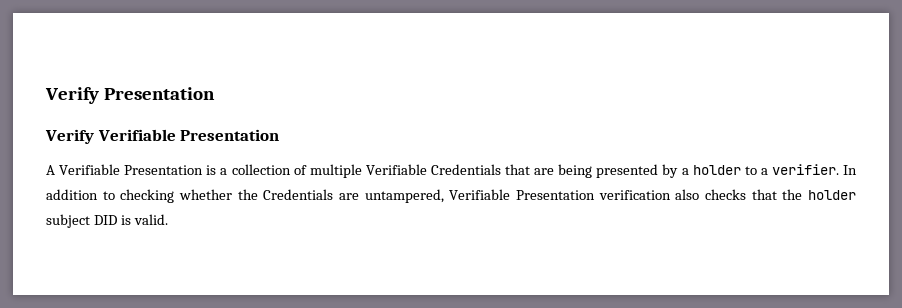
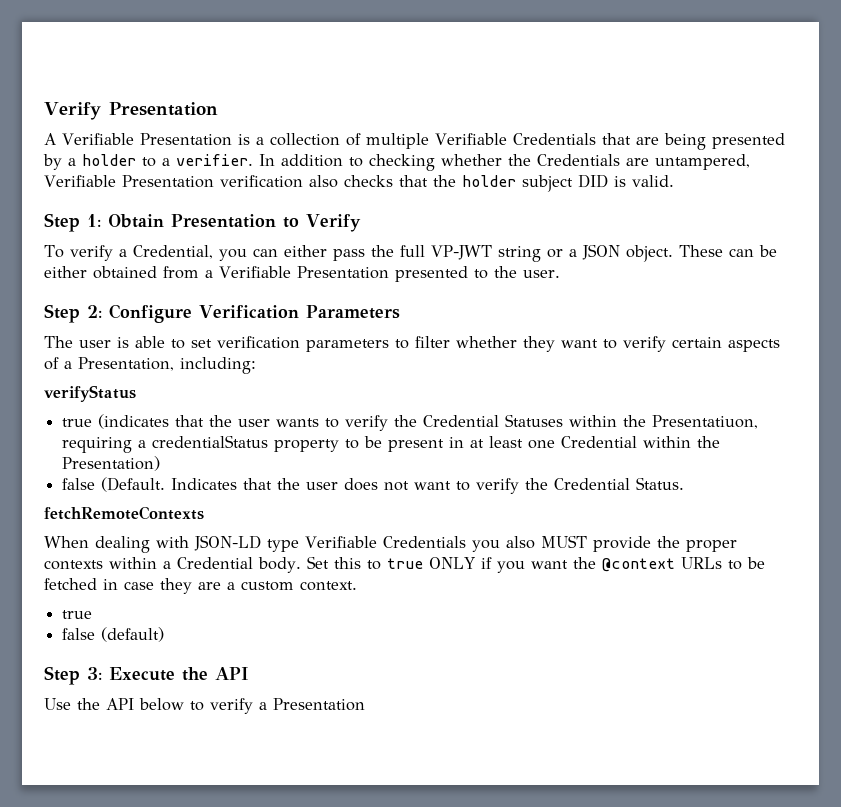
- Verify Verifiable Presentation
+ Step 1: Obtain Presentation to Verify
+ To verify a Credential, you can either pass the full VP-JWT string or a JSON object. These can be either obtained from a Verifiable Presentation presented to the user.
+ Step 2: Configure Verification Parameters
+ The user is able to set verification parameters to filter whether they want to verify certain aspects of a Presentation, including:
+ verifyStatus
+ true (indicates that the user wants to verify the Credential Statuses within the Presentatiuon, requiring a credentialStatus property to be present in at least one Credential within the Presentation)
+ false (Default. Indicates that the user does not want to verify the Credential Status.
+ fetchRemoteContexts
+ When dealing with JSON-LD type Verifiable Credentials you also MUST provide the proper contexts within a Credential body. Set this to true ONLY if you want the @context URLs to be fetched in case they are a custom context.
+ true
+ false (default)
+ Step 3: Execute the API
+ Use the API below to verify a Presentation

